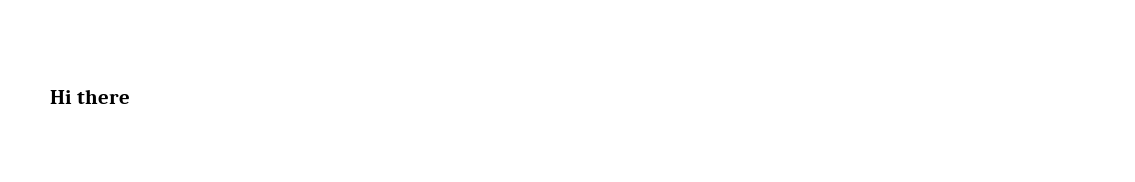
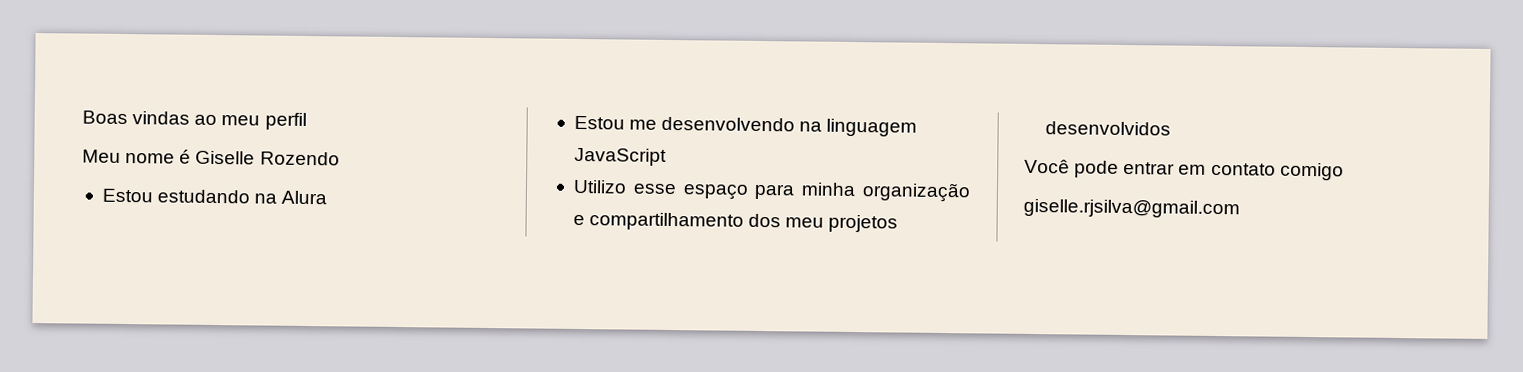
- Hi there
+ Boas vindas ao meu perfil
+ Meu nome é Giselle Rozendo
+ Estou estudando na Alura
+ Estou me desenvolvendo na linguagem JavaScript
+ Utilizo esse espaço para minha organização e compartilhamento dos meu projetos desenvolvidos
+ Você pode entrar em contato comigo
+ giselle.rjsilva@gmail.com

